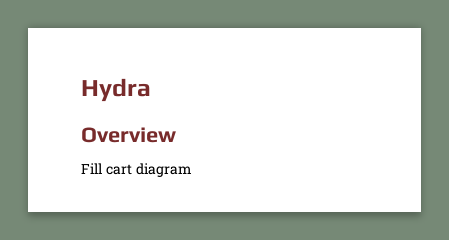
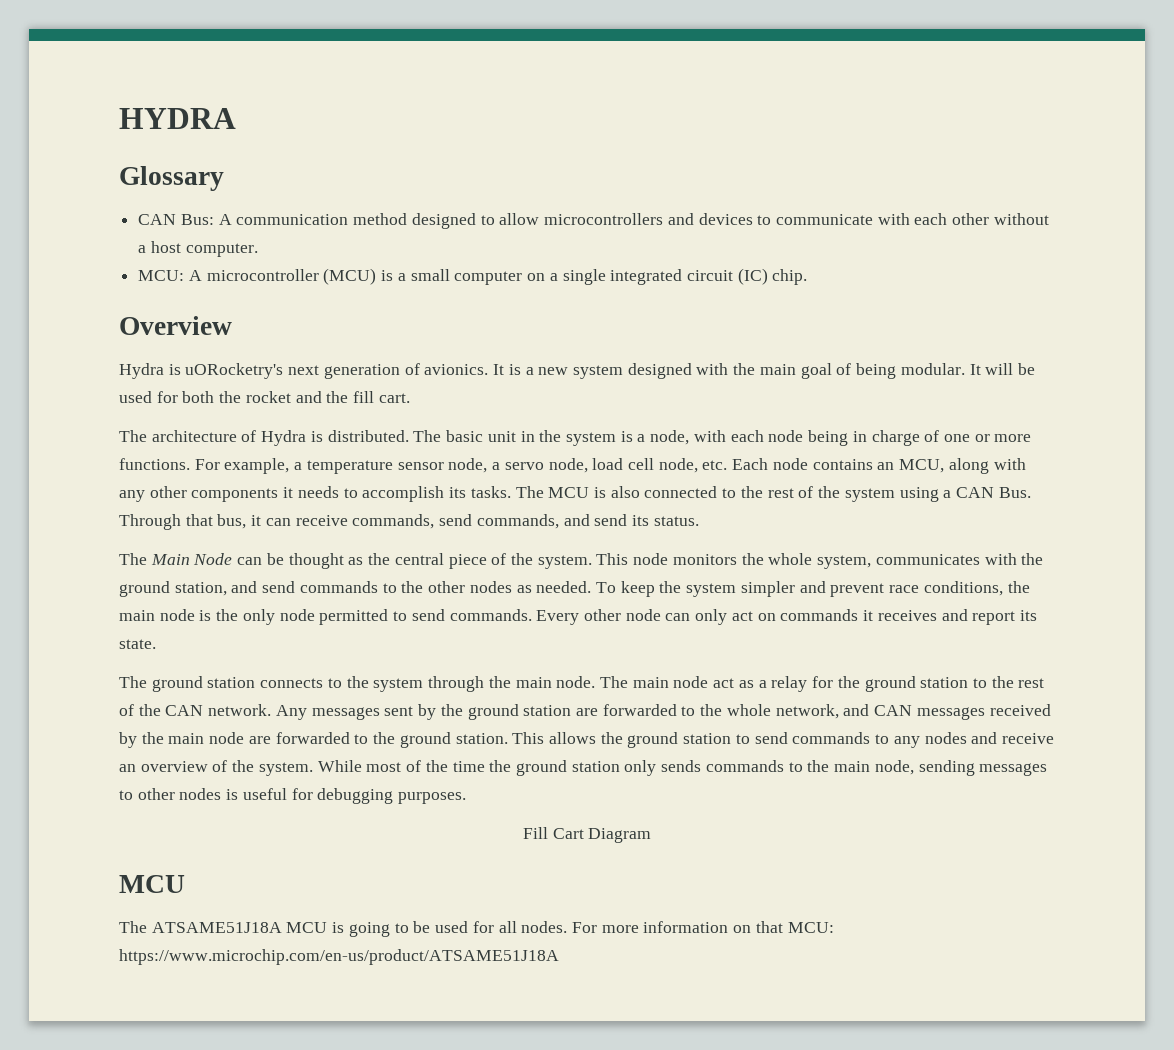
- Hydra
+ HYDRA
+ Glossary
+ CAN Bus: A communication method designed to allow microcontrollers and devices to communicate with each other without a host computer.
+ MCU: A microcontroller (MCU) is a small computer on a single integrated circuit (IC) chip.
  Overview
- Fill cart diagram
+ Hydra is uORocketry's next generation of avionics. It is a new system designed with the main goal of being modular. It will be used for both the rocket and the fill cart.
+ The architecture of Hydra is distributed. The basic unit in the system is a node, with each node being in charge of one or more functions. For example, a temperature sensor node, a servo node, load cell node, etc. Each node contains an MCU, along with any other components it needs to accomplish its tasks. The MCU is also connected to the rest of the system using a CAN Bus. Through that bus, it can receive commands, send commands, and send its status.
+ The Main Node can be thought as the central piece of the system. This node monitors the whole system, communicates with the ground station, and send commands to the other nodes as needed. To keep the system simpler and prevent race conditions, the main node is the only node permitted to send commands. Every other node can only act on commands it receives and report its state.
+ The ground station connects to the system through the main node. The main node act as a relay for the ground station to the rest of the CAN network. Any messages sent by the ground station are forwarded to the whole network, and CAN messages received by the main node are forwarded to the ground station. This allows the ground station to send commands to any nodes and receive an overview of the system. While most of the time the ground station only sends commands to the main node, sending messages to other nodes is useful for debugging purposes.
+ Fill Cart Diagram
+ MCU
+ The ATSAME51J18A MCU is going to be used for all nodes. For more information on that MCU: https://www.microchip.com/en-us/product/ATSAME51J18A

